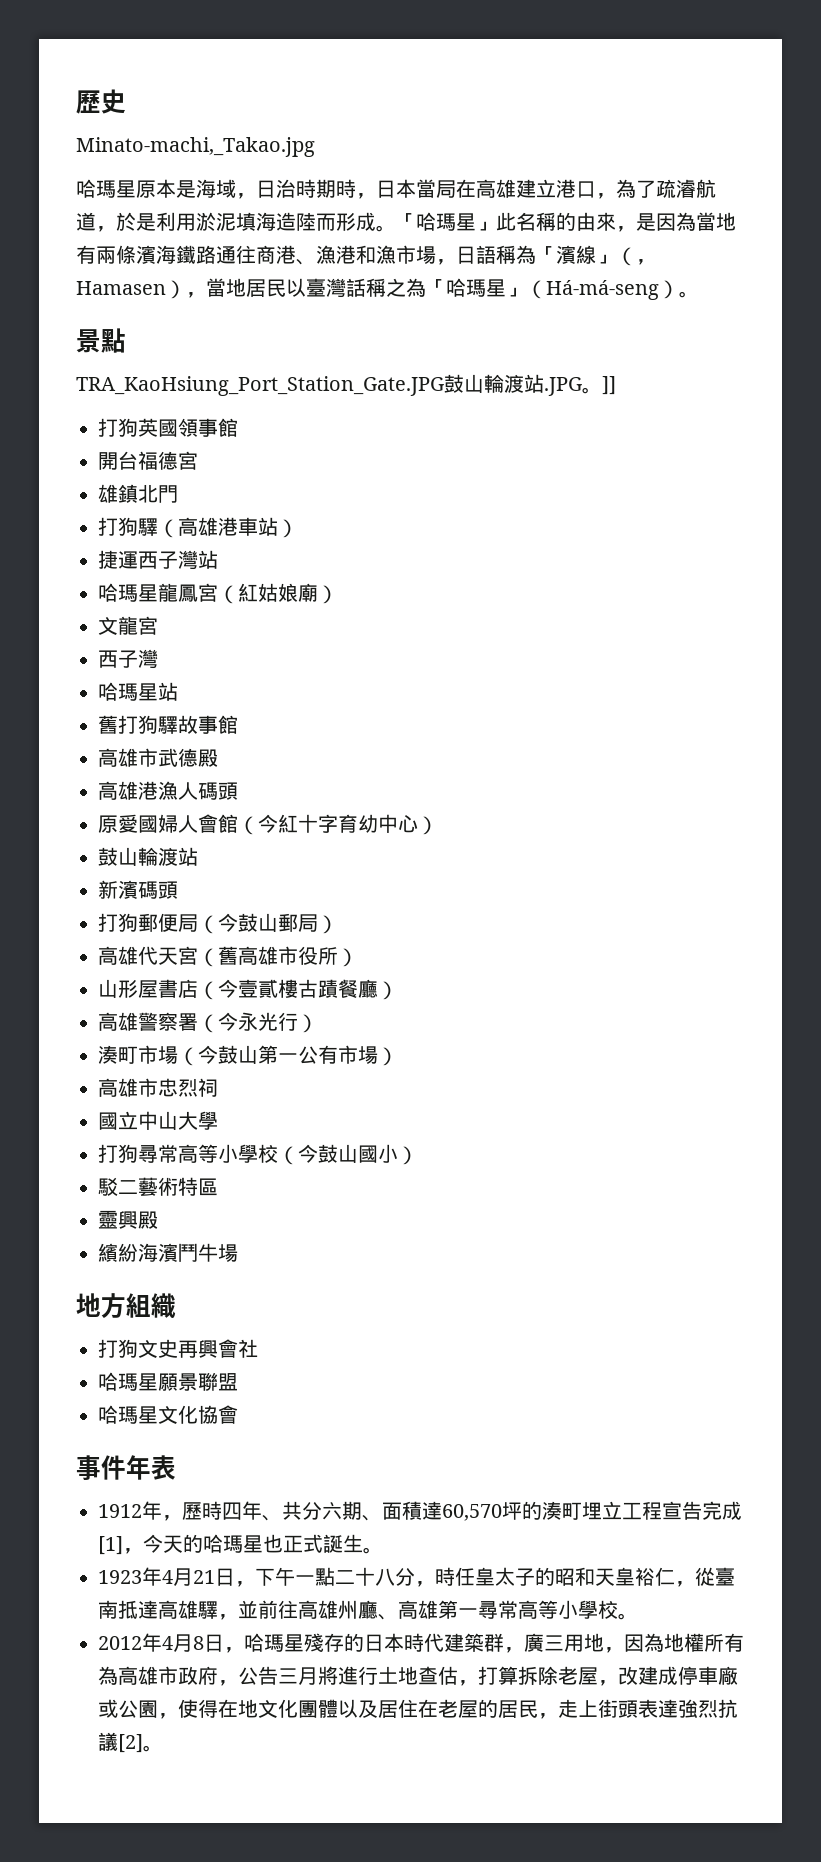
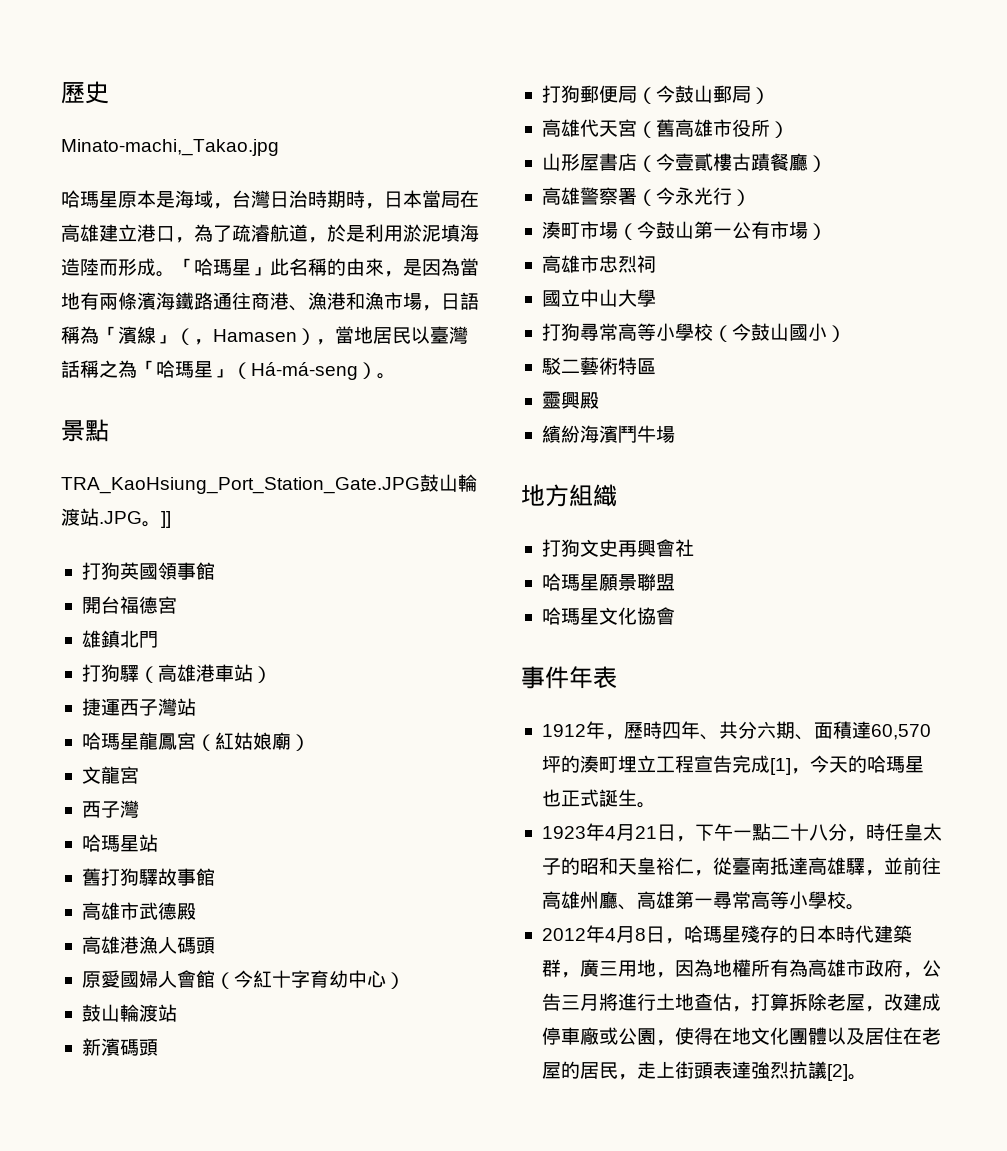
- 哈瑪星原本是海域，日治時期時，日本當局在高雄建立港口，為了疏濬航道，於是利用淤泥填海造陸而形成。
+ 哈瑪星原本是海域，台灣日治時期時，日本當局在高雄建立港口，為了疏濬航道，於是利用淤泥填海造陸而形成。

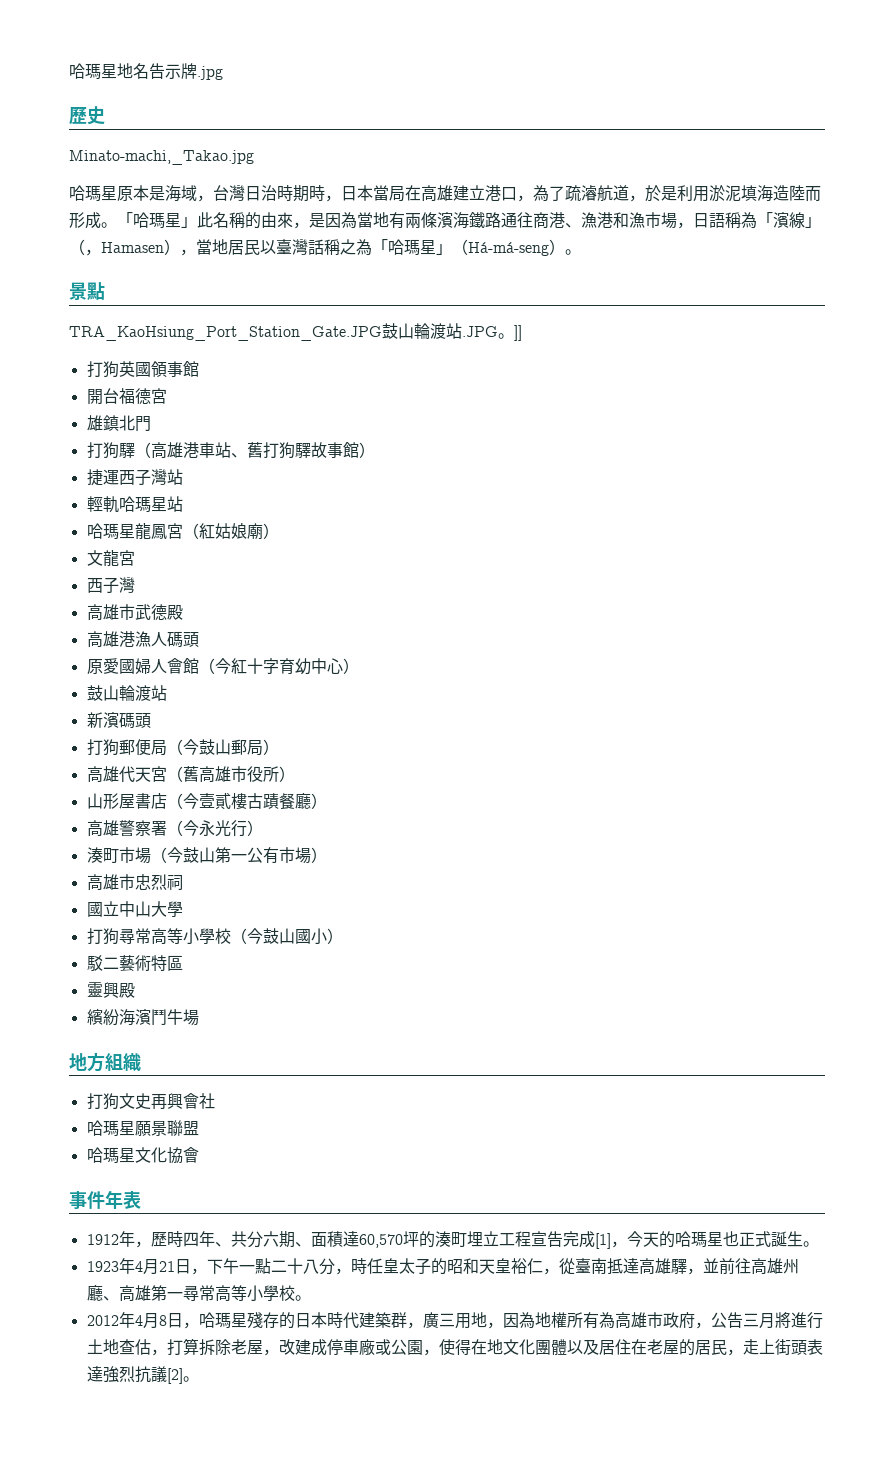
+ 哈瑪星地名告示牌.jpg
- 打狗驛（高雄港車站）
+ 打狗驛（高雄港車站、舊打狗驛故事館）
+ 輕軌哈瑪星站
- 哈瑪星站
- 舊打狗驛故事館

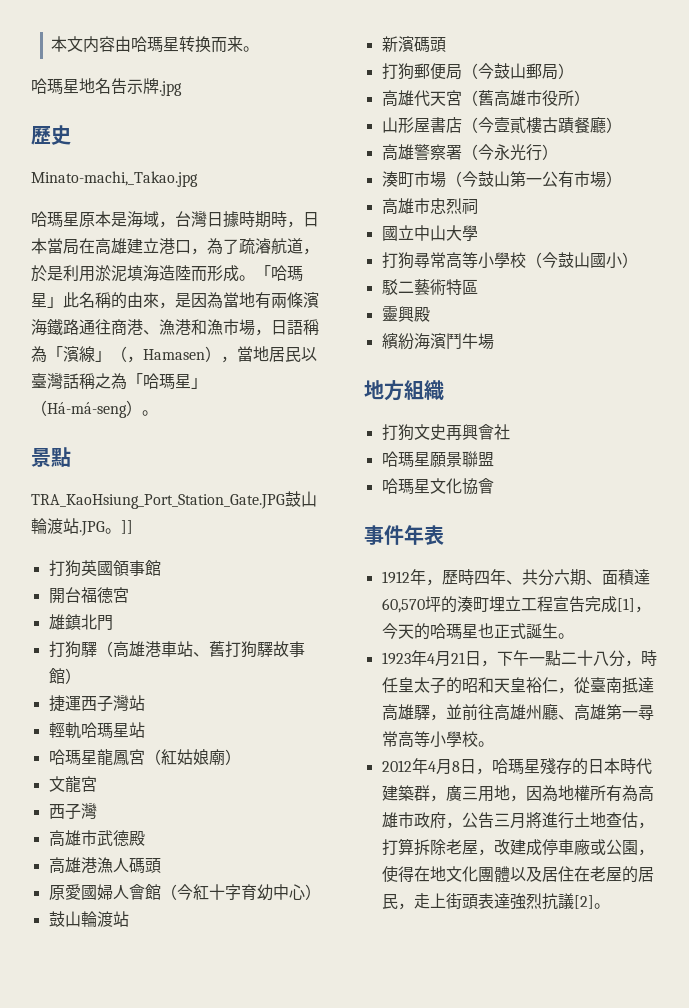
+ 本文内容由哈瑪星转换而来。
- 哈瑪星原本是海域，台灣日治時期時，日本當局在高雄建立港口，為了疏濬航道，於是利用淤泥填海造陸而形成。
+ 哈瑪星原本是海域，台灣日據時期時，日本當局在高雄建立港口，為了疏濬航道，於是利用淤泥填海造陸而形成。

